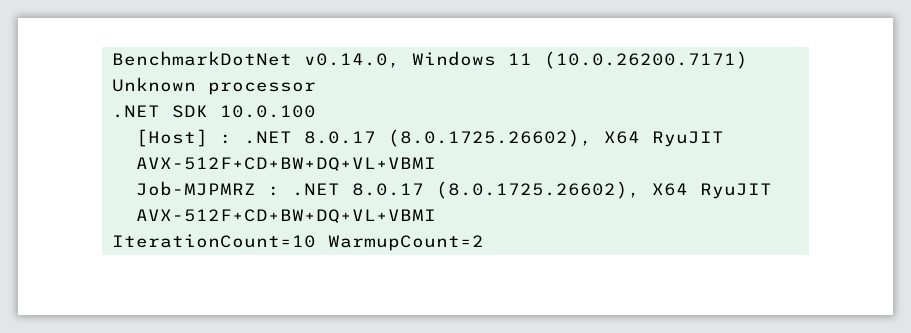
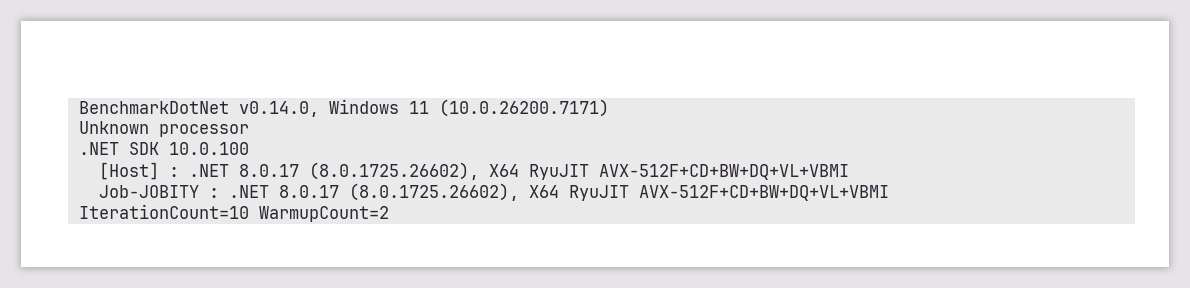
- Job-MJPMRZ : .NET 8.0.17 (8.0.1725.26602), X64 RyuJIT AVX-512F+CD+BW+DQ+VL+VBMI
+ Job-JOBITY : .NET 8.0.17 (8.0.1725.26602), X64 RyuJIT AVX-512F+CD+BW+DQ+VL+VBMI

